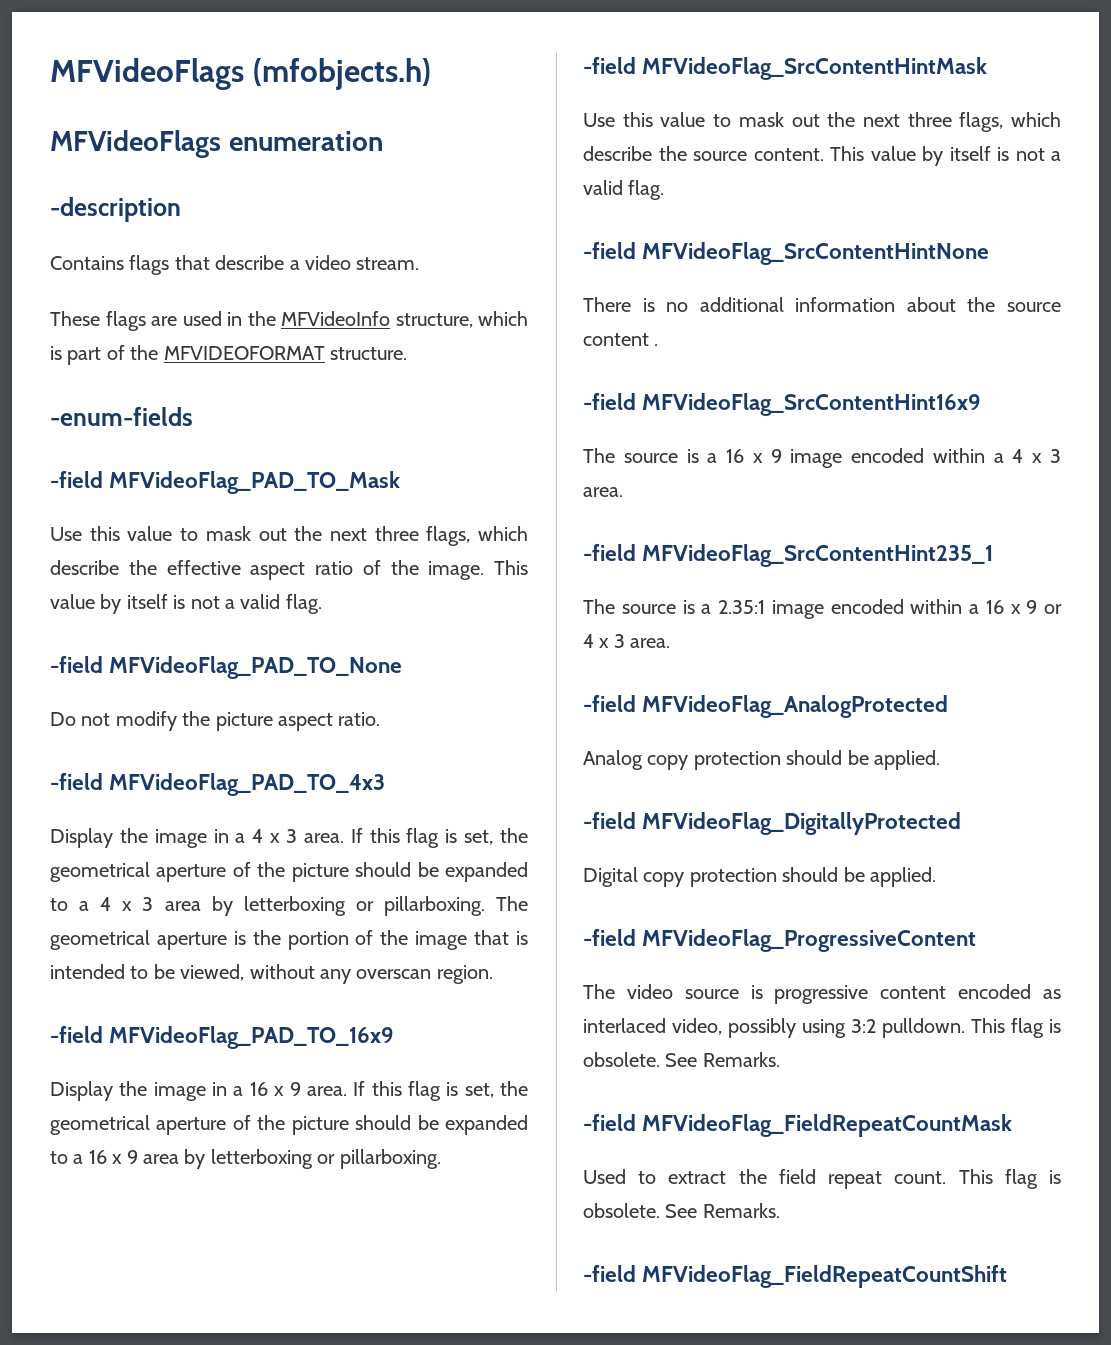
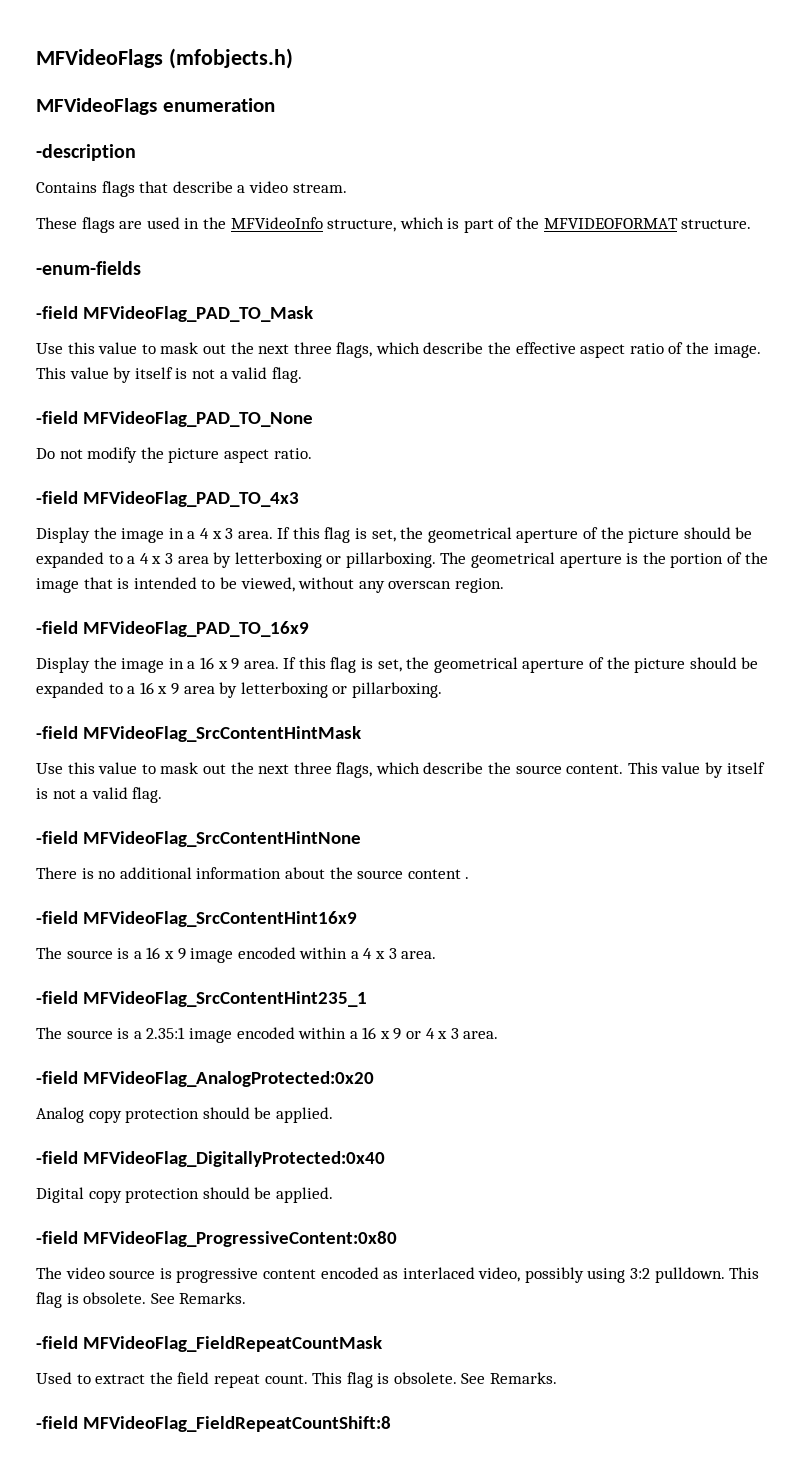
- -field MFVideoFlag_AnalogProtected
+ -field MFVideoFlag_AnalogProtected:0x20
- -field MFVideoFlag_DigitallyProtected
+ -field MFVideoFlag_DigitallyProtected:0x40
- -field MFVideoFlag_ProgressiveContent
+ -field MFVideoFlag_ProgressiveContent:0x80
- -field MFVideoFlag_FieldRepeatCountShift
+ -field MFVideoFlag_FieldRepeatCountShift:8

